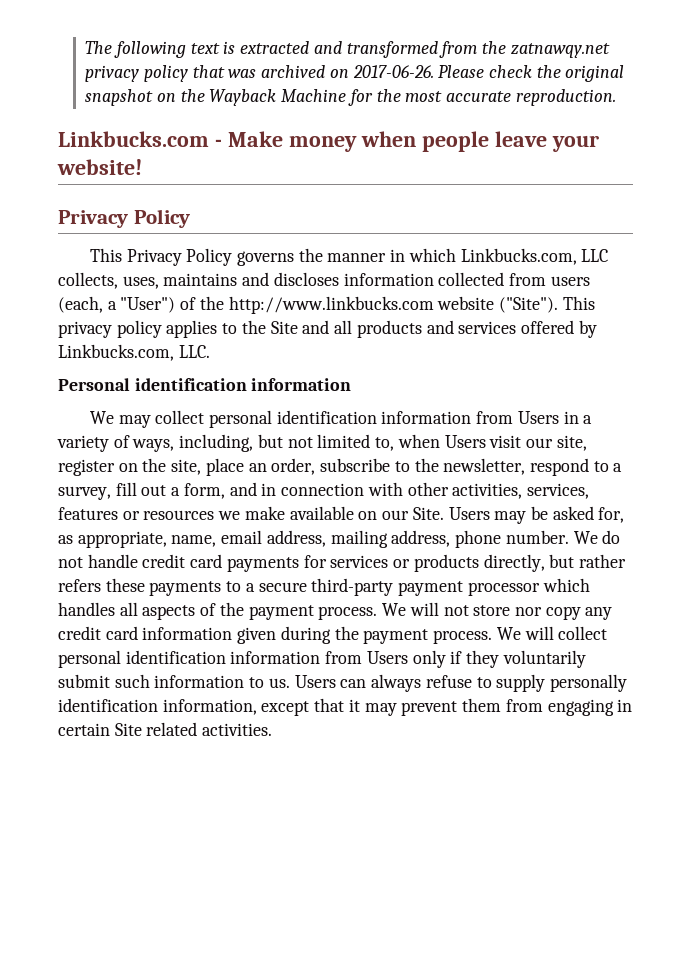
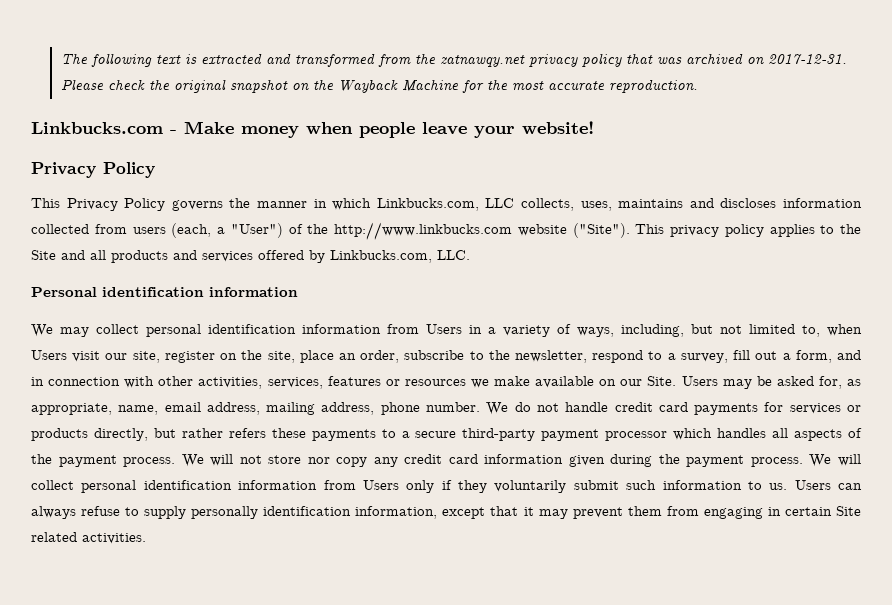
- The following text is extracted and transformed from the zatnawqy.net privacy policy that was archived on 2017-06-26.
+ The following text is extracted and transformed from the zatnawqy.net privacy policy that was archived on 2017-12-31.

